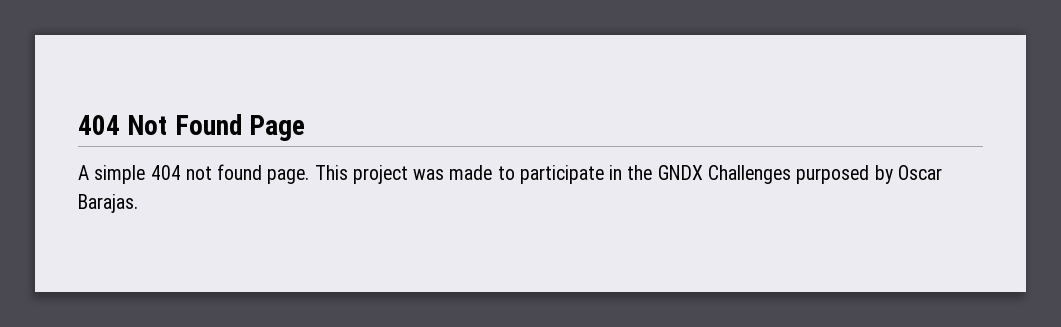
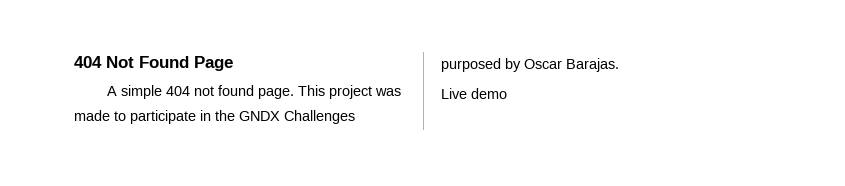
+ Live demo

